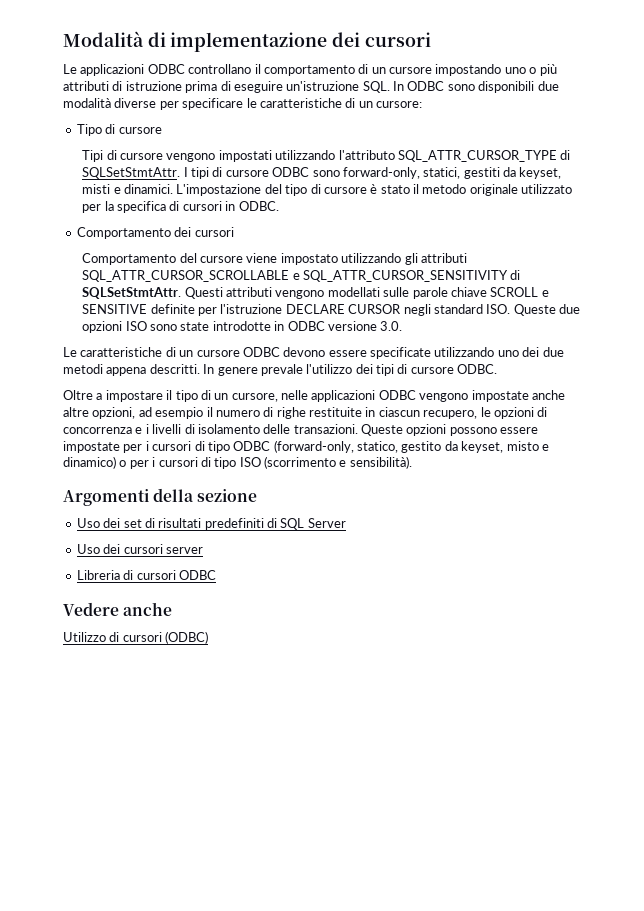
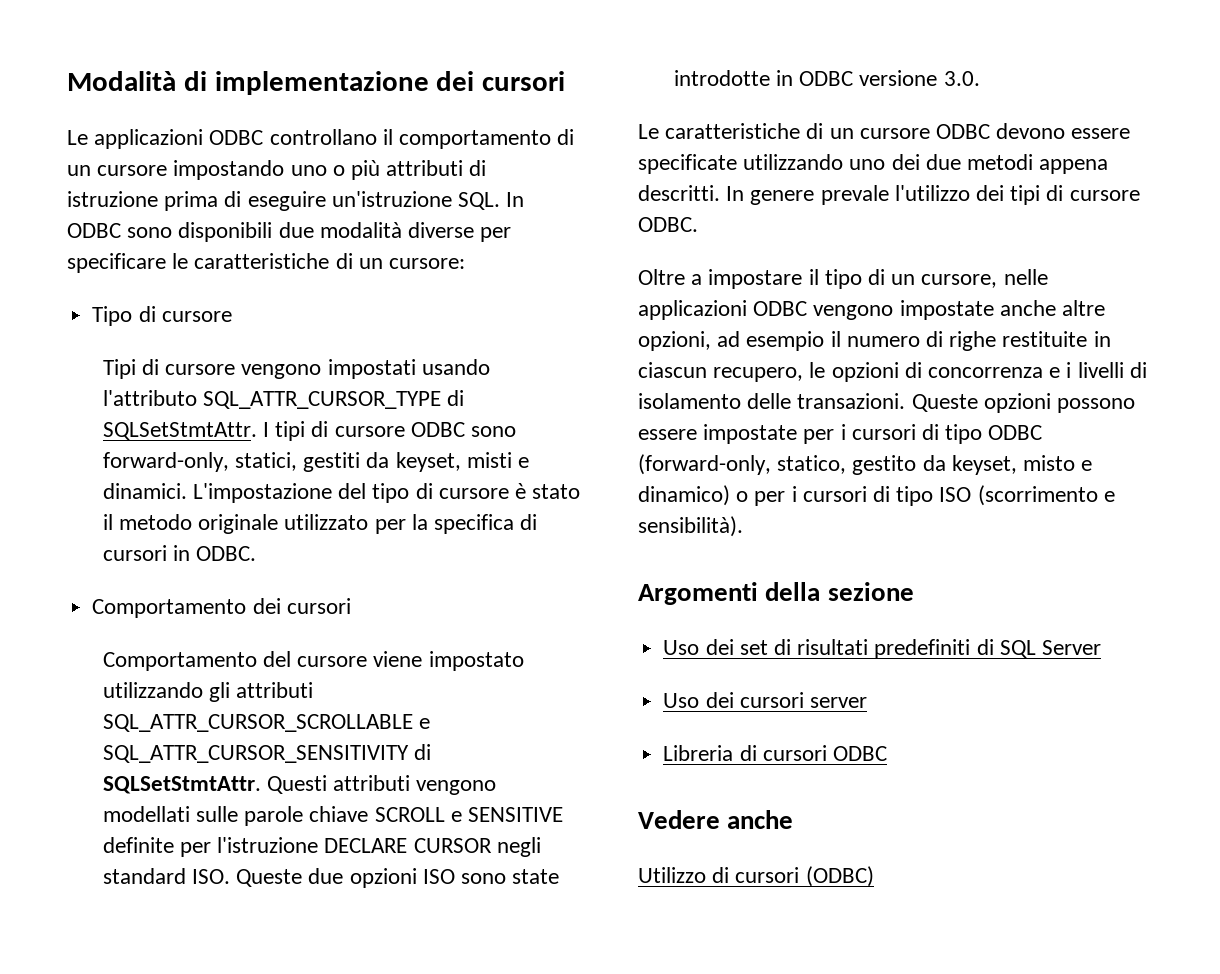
- Tipi di cursore vengono impostati utilizzando l'attributo SQL_ATTR_CURSOR_TYPE di SQLSetStmtAttr.
+ Tipi di cursore vengono impostati usando l'attributo SQL_ATTR_CURSOR_TYPE di SQLSetStmtAttr.

